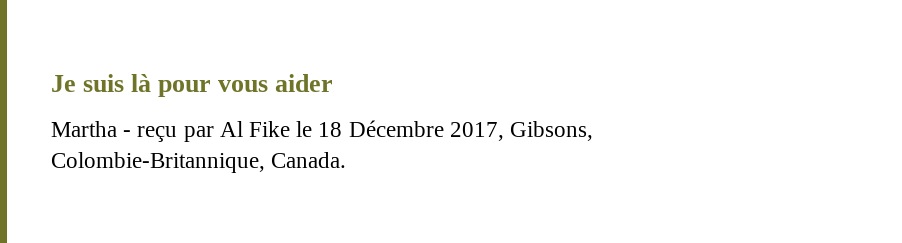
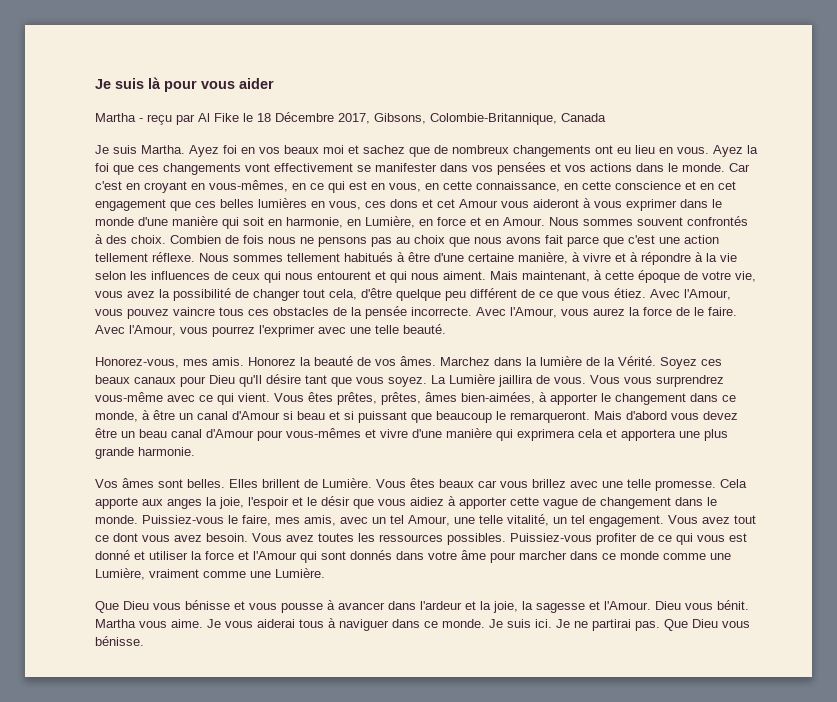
- Martha - reçu par Al Fike le 18 Décembre 2017, Gibsons, Colombie-Britannique, Canada.
+ Martha - reçu par Al Fike le 18 Décembre 2017, Gibsons, Colombie-Britannique, Canada
+ Je suis Martha. Ayez foi en vos beaux moi et sachez que de nombreux changements ont eu lieu en vous. Ayez la foi que ces changements vont effectivement se manifester dans vos pensées et vos actions dans le monde. Car c'est en croyant en vous-mêmes, en ce qui est en vous, en cette connaissance, en cette conscience et en cet engagement que ces belles lumières en vous, ces dons et cet Amour vous aideront à vous exprimer dans le monde d'une manière qui soit en harmonie, en Lumière, en force et en Amour. Nous sommes souvent confrontés à des choix. Combien de fois nous ne pensons pas au choix que nous avons fait parce que c'est une action tellement réflexe. Nous sommes tellement habitués à être d'une certaine manière, à vivre et à répondre à la vie selon les influences de ceux qui nous entourent et qui nous aiment. Mais maintenant, à cette époque de votre vie, vous avez la possibilité de changer tout cela, d'être quelque peu différent de ce que vous étiez. Avec l'Amour, vous pouvez vaincre tous ces obstacles de la pensée incorrecte. Avec l'Amour, vous aurez la force de le faire. Avec l'Amour, vous pourrez l'exprimer avec une telle beauté.
+ Honorez-vous, mes amis. Honorez la beauté de vos âmes. Marchez dans la lumière de la Vérité. Soyez ces beaux canaux pour Dieu qu'Il désire tant que vous soyez. La Lumière jaillira de vous. Vous vous surprendrez vous-même avec ce qui vient. Vous êtes prêtes, prêtes, âmes bien-aimées, à apporter le changement dans ce monde, à être un canal d'Amour si beau et si puissant que beaucoup le remarqueront. Mais d'abord vous devez être un beau canal d'Amour pour vous-mêmes et vivre d'une manière qui exprimera cela et apportera une plus grande harmonie.
+ Vos âmes sont belles. Elles brillent de Lumière. Vous êtes beaux car vous brillez avec une telle promesse. Cela apporte aux anges la joie, l'espoir et le désir que vous aidiez à apporter cette vague de changement dans le monde. Puissiez-vous le faire, mes amis, avec un tel Amour, une telle vitalité, un tel engagement. Vous avez tout ce dont vous avez besoin. Vous avez toutes les ressources possibles. Puissiez-vous profiter de ce qui vous est donné et utiliser la force et l'Amour qui sont donnés dans votre âme pour marcher dans ce monde comme une Lumière, vraiment comme une Lumière.
+ Que Dieu vous bénisse et vous pousse à avancer dans l'ardeur et la joie, la sagesse et l'Amour. Dieu vous bénit. Martha vous aime. Je vous aiderai tous à naviguer dans ce monde. Je suis ici. Je ne partirai pas. Que Dieu vous bénisse.

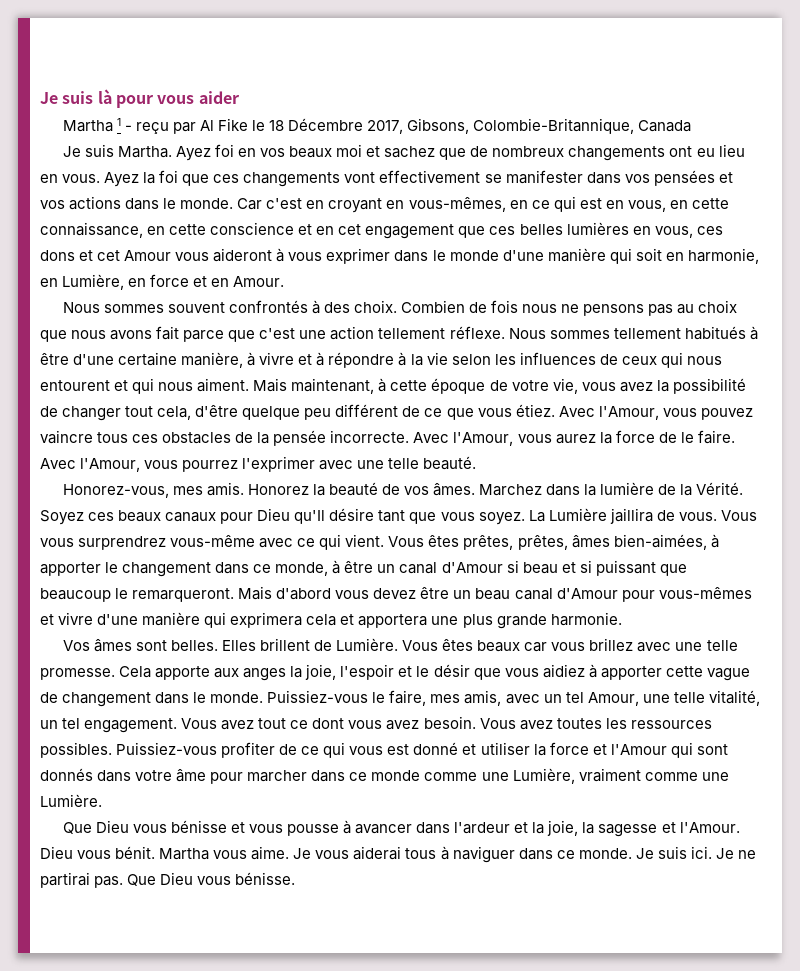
- Martha - reçu par Al Fike le 18 Décembre 2017, Gibsons, Colombie-Britannique, Canada
+ Martha 1 - reçu par Al Fike le 18 Décembre 2017, Gibsons, Colombie-Britannique, Canada
- Car c'est en croyant en vous-mêmes, en ce qui est en vous, en cette connaissance, en cette conscience et en cet engagement que ces belles lumières en vous, ces dons et cet Amour vous aideront à vous exprimer dans le monde d'une manière qui soit en harmonie, en Lumière, en force et en Amour. Nous sommes souvent confrontés à des choix.
+ Car c'est en croyant en vous-mêmes, en ce qui est en vous, en cette connaissance, en cette conscience et en cet engagement que ces belles lumières en vous, ces dons et cet Amour vous aideront à vous exprimer dans le monde d'une manière qui soit en harmonie, en Lumière, en force et en Amour.
+ Nous sommes souvent confrontés à des choix.

